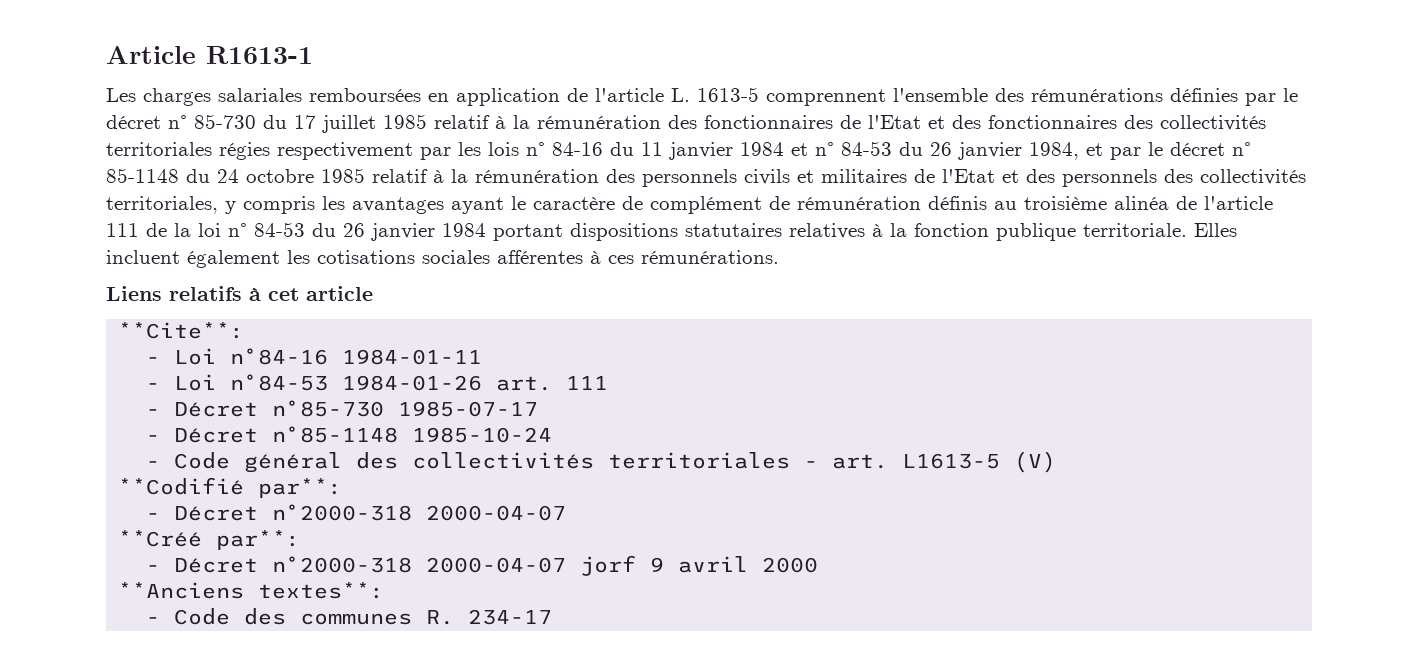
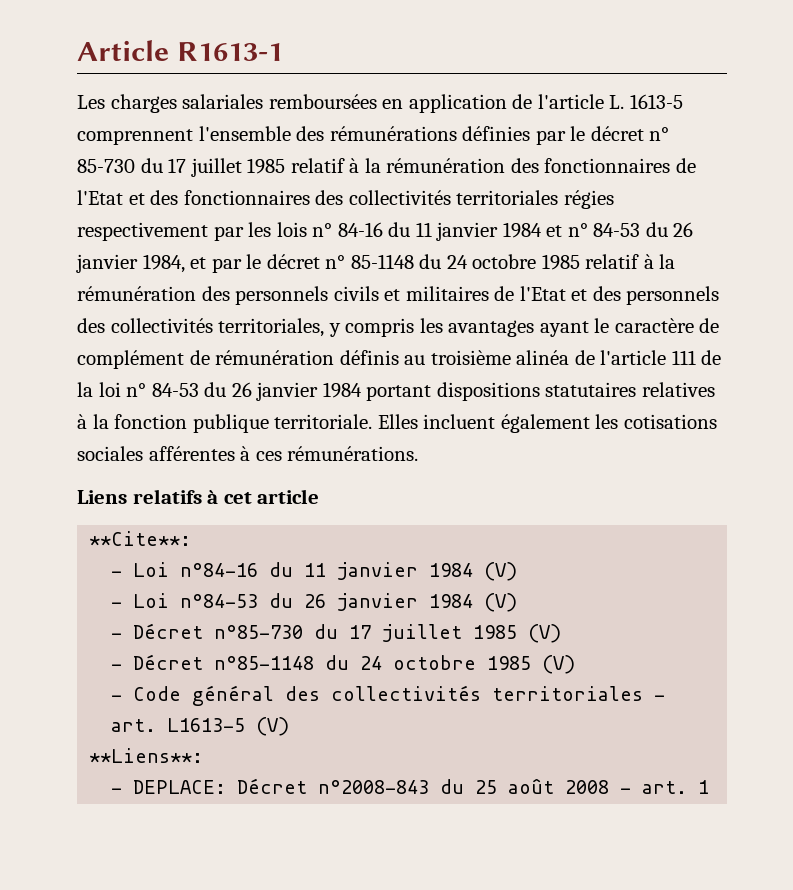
- - Loi n°84-16 1984-01-11
- - Loi n°84-53 1984-01-26 art. 111
- - Décret n°85-730 1985-07-17
- - Décret n°85-1148 1985-10-24
+ - Loi n°84-16 du 11 janvier 1984 (V)
+ - Loi n°84-53 du 26 janvier 1984 (V)
+ - Décret n°85-730 du 17 juillet 1985 (V)
+ - Décret n°85-1148 du 24 octobre 1985 (V)
- **Codifié par**:
- - Décret n°2000-318 2000-04-07
- **Créé par**:
- - Décret n°2000-318 2000-04-07 jorf 9 avril 2000
- **Anciens textes**:
- - Code des communes R. 234-17
+ **Liens**:
+ - DEPLACE: Décret n°2008-843 du 25 août 2008 - art. 1

